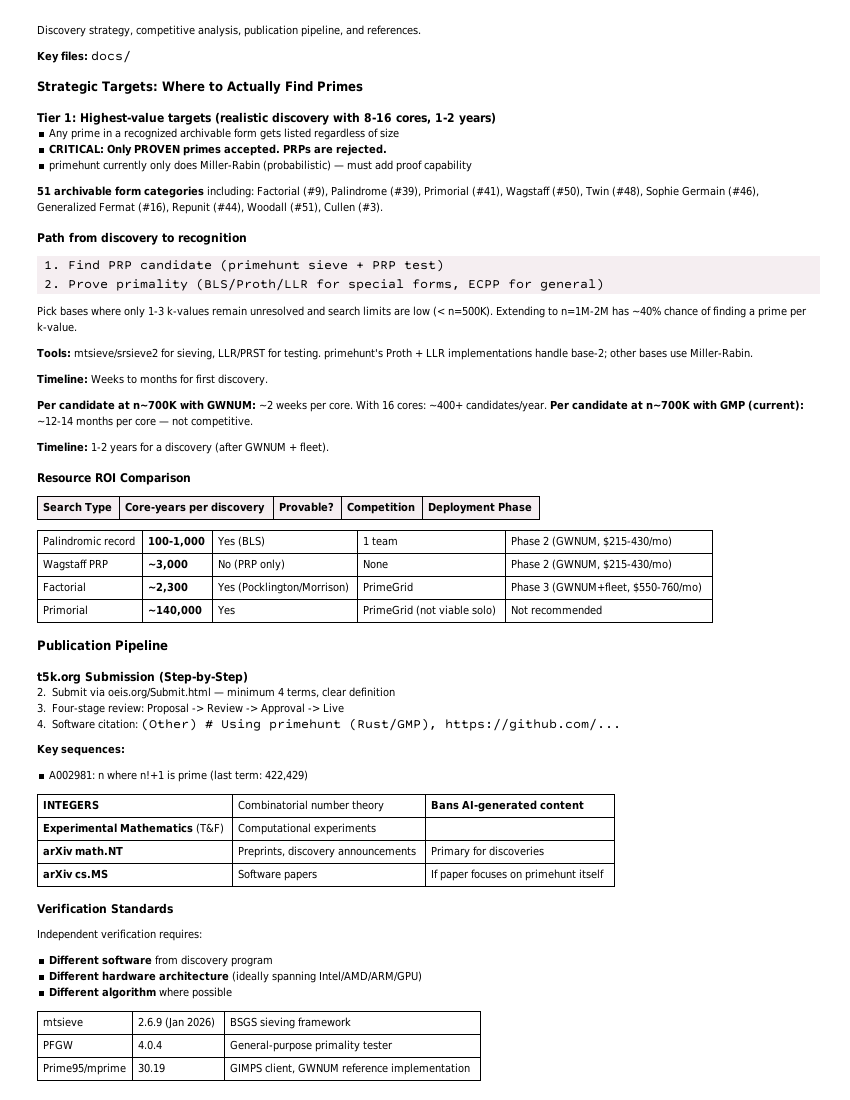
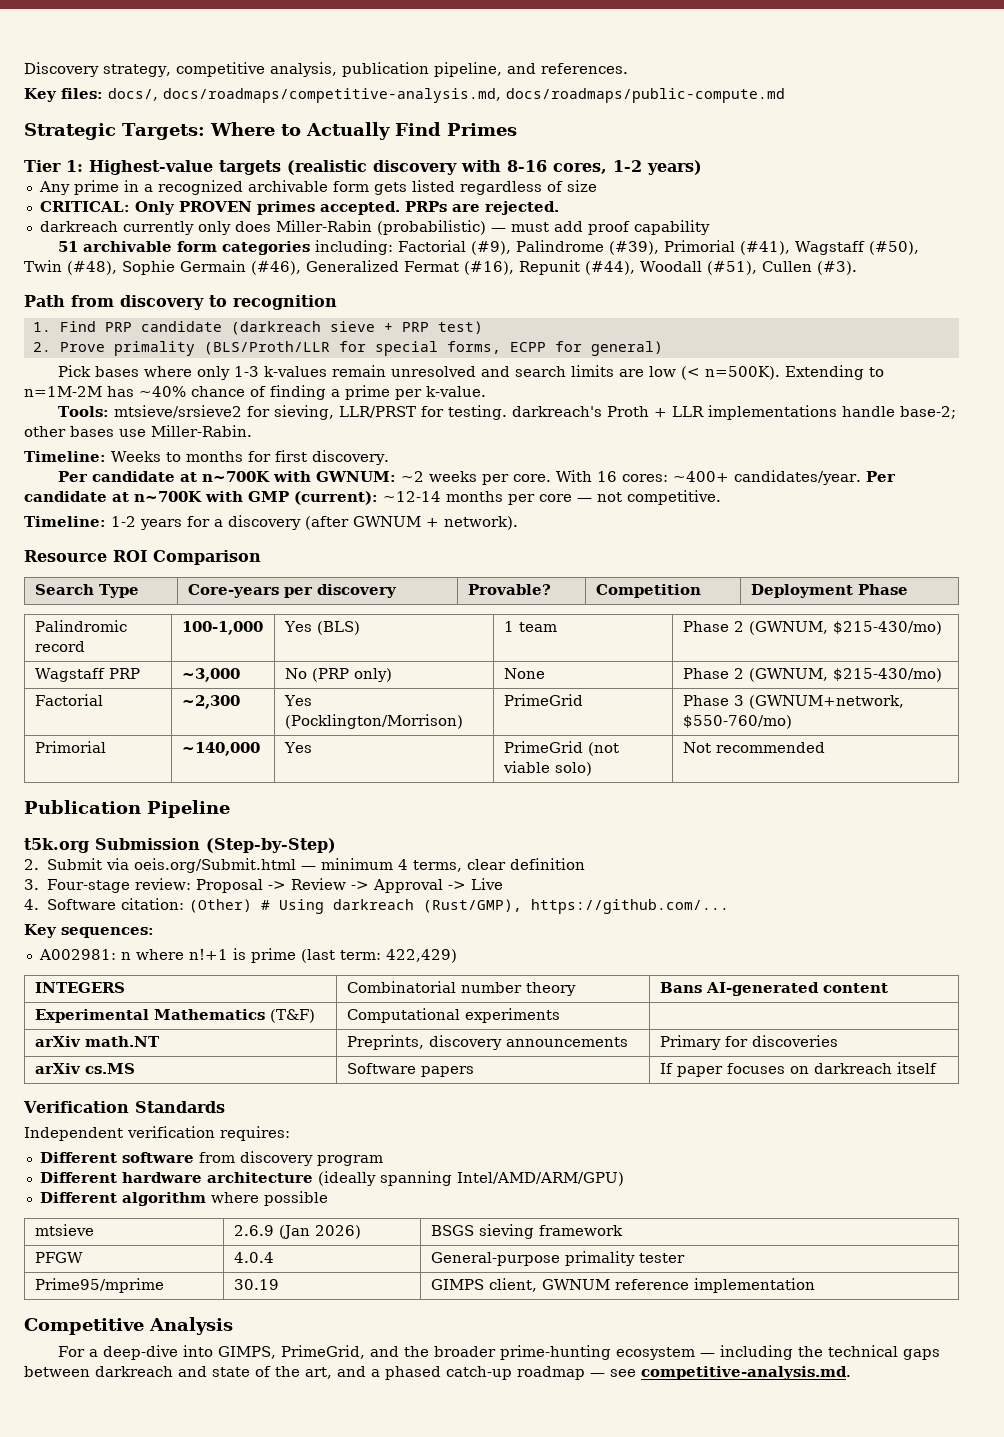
- Key files: docs/
+ Key files: docs/, docs/roadmaps/competitive-analysis.md, docs/roadmaps/public-compute.md
- primehunt currently only does Miller-Rabin (probabilistic) — must add proof capability
+ darkreach currently only does Miller-Rabin (probabilistic) — must add proof capability
- 1. Find PRP candidate (primehunt sieve + PRP test)
+ 1. Find PRP candidate (darkreach sieve + PRP test)
- Tools: mtsieve/srsieve2 for sieving, LLR/PRST for testing. primehunt's Proth + LLR implementations handle base-2; other bases use Miller-Rabin.
+ Tools: mtsieve/srsieve2 for sieving, LLR/PRST for testing. darkreach's Proth + LLR implementations handle base-2; other bases use Miller-Rabin.
- Timeline: 1-2 years for a discovery (after GWNUM + fleet).
+ Timeline: 1-2 years for a discovery (after GWNUM + network).
- Factorial | ~2,300 | Yes (Pocklington/Morrison) | PrimeGrid | Phase 3 (GWNUM+fleet, $550-760/mo)
+ Factorial | ~2,300 | Yes (Pocklington/Morrison) | PrimeGrid | Phase 3 (GWNUM+network, $550-760/mo)
- 4. Software citation: (Other) # Using primehunt (Rust/GMP), https://github.com/...
+ 4. Software citation: (Other) # Using darkreach (Rust/GMP), https://github.com/...
- arXiv cs.MS | Software papers | If paper focuses on primehunt itself
+ arXiv cs.MS | Software papers | If paper focuses on darkreach itself
+ Competitive Analysis
+ For a deep-dive into GIMPS, PrimeGrid, and the broader prime-hunting ecosystem — including the technical gaps between darkreach and state of the art, and a phased catch-up roadmap — see competitive-analysis.md.

